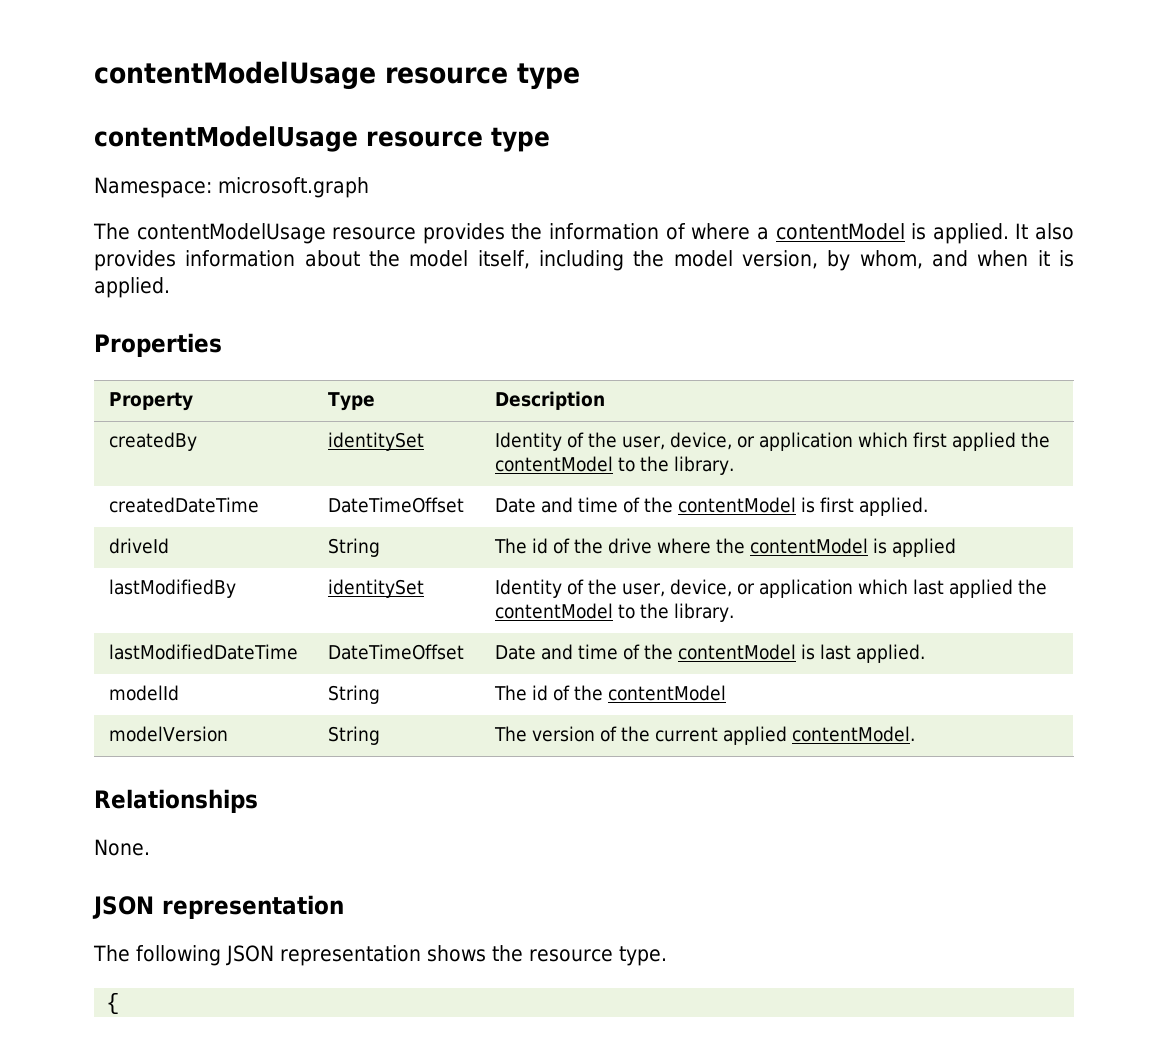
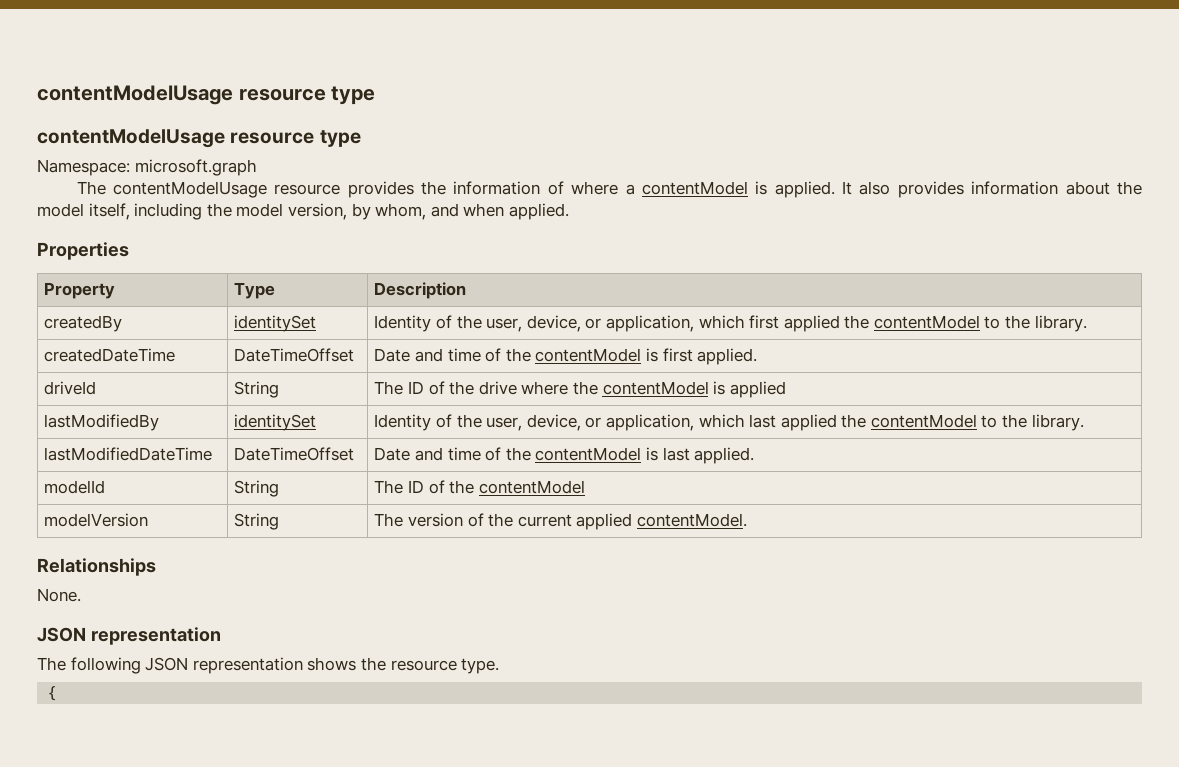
- It also provides information about the model itself, including the model version, by whom, and when it is applied.
+ It also provides information about the model itself, including the model version, by whom, and when applied.
- createdBy | identitySet | Identity of the user, device, or application which first applied the contentModel to the library.
+ createdBy | identitySet | Identity of the user, device, or application, which first applied the contentModel to the library.
- driveId | String | The id of the drive where the contentModel is applied
+ driveId | String | The ID of the drive where the contentModel is applied
- lastModifiedBy | identitySet | Identity of the user, device, or application which last applied the contentModel to the library.
+ lastModifiedBy | identitySet | Identity of the user, device, or application, which last applied the contentModel to the library.
- modelId | String | The id of the contentModel
+ modelId | String | The ID of the contentModel

